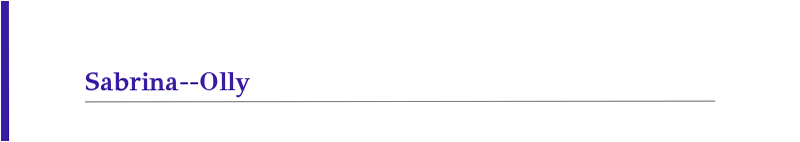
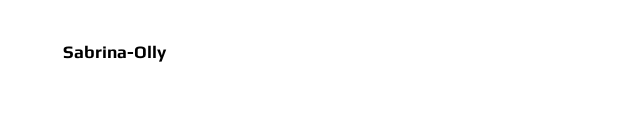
- Sabrina--Olly
+ Sabrina-Olly

